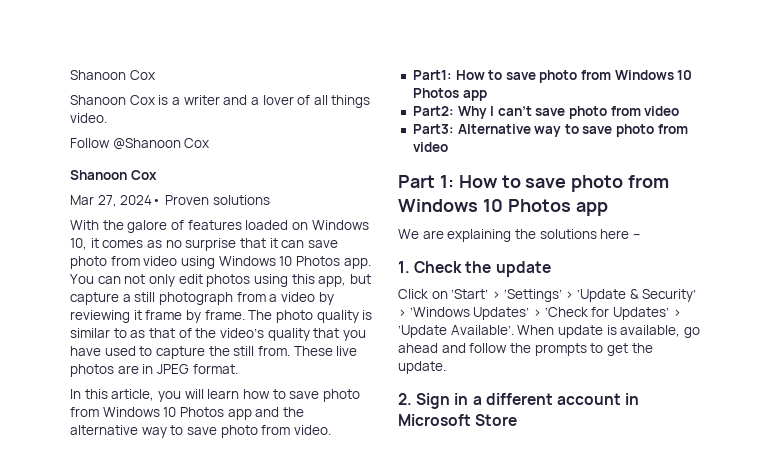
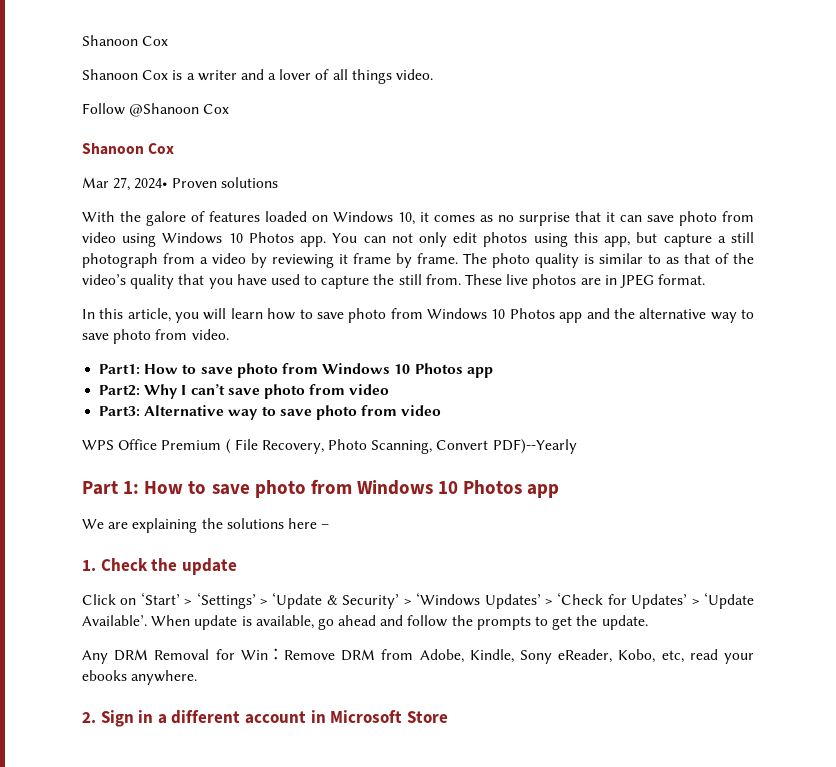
+ WPS Office Premium ( File Recovery, Photo Scanning, Convert PDF)--Yearly
+ Any DRM Removal for Win：Remove DRM from Adobe, Kindle, Sony eReader, Kobo, etc, read your ebooks anywhere.

